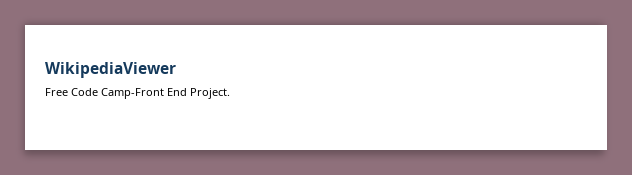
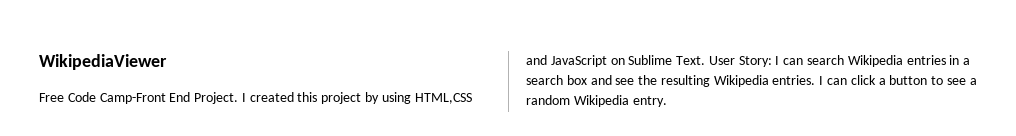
+ I created this project by using HTML,CSS and JavaScript on Sublime Text. User Story: I can search Wikipedia entries in a search box and see the resulting Wikipedia entries. I can click a button to see a random Wikipedia entry.

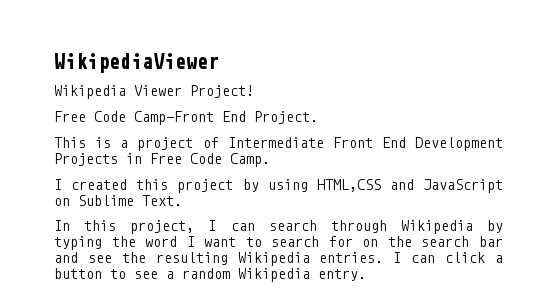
+ Wikipedia Viewer Project!
- Free Code Camp-Front End Project. I created this project by using HTML,CSS and JavaScript on Sublime Text. User Story: I can search Wikipedia entries in a search box and see the resulting Wikipedia entries.
+ Free Code Camp-Front End Project.
+ This is a project of Intermediate Front End Development Projects in Free Code Camp.
+ I created this project by using HTML,CSS and JavaScript on Sublime Text.
+ In this project, I can search through Wikipedia by typing the word I want to search for on the search bar and see the resulting Wikipedia entries.

